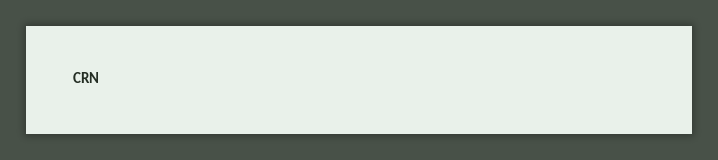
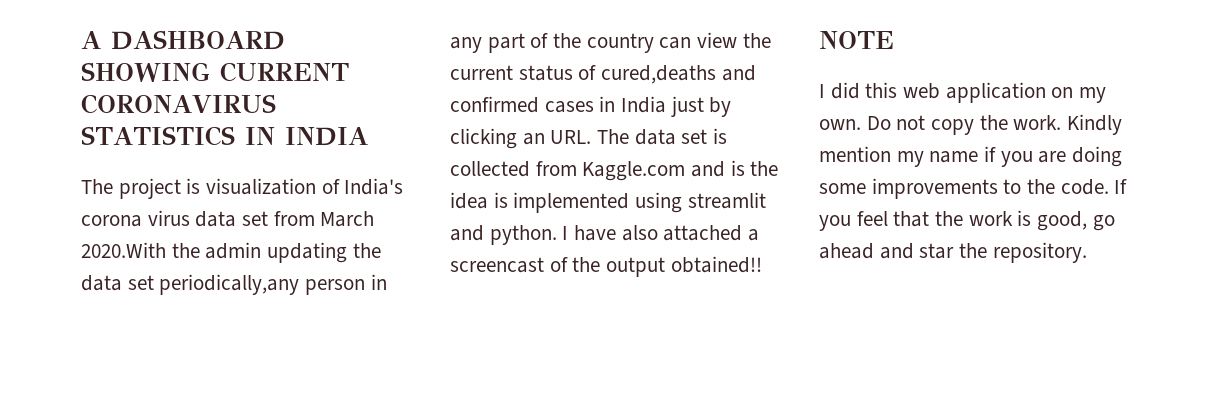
- CRN
+ A DASHBOARD SHOWING CURRENT CORONAVIRUS STATISTICS IN INDIA
+ The project is visualization of India's corona virus data set from March 2020.With the admin updating the data set periodically,any person in any part of the country can view the current status of cured,deaths and confirmed cases in India just by clicking an URL. The data set is collected from Kaggle.com and is the idea is implemented using streamlit and python. I have also attached a screencast of the output obtained!!
+ NOTE
+ I did this web application on my own. Do not copy the work. Kindly mention my name if you are doing some improvements to the code. If you feel that the work is good, go ahead and star the repository.

